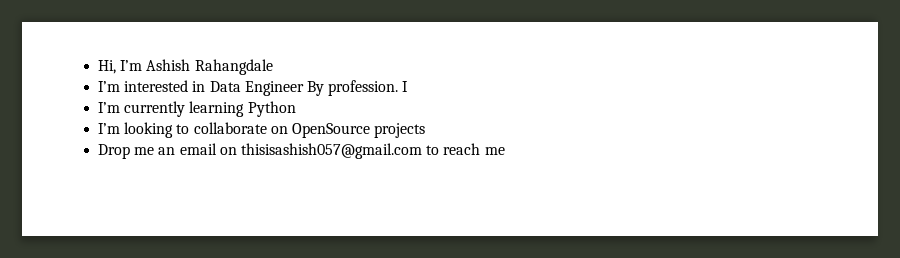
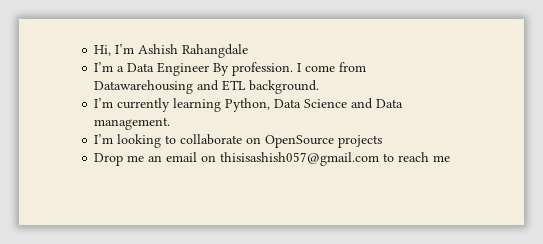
- I’m interested in Data Engineer By profession.
+ I’m a Data Engineer By profession.
- I
- I’m currently learning Python
+ I come from Datawarehousing and ETL background.
+ I’m currently learning Python, Data Science and Data management.

